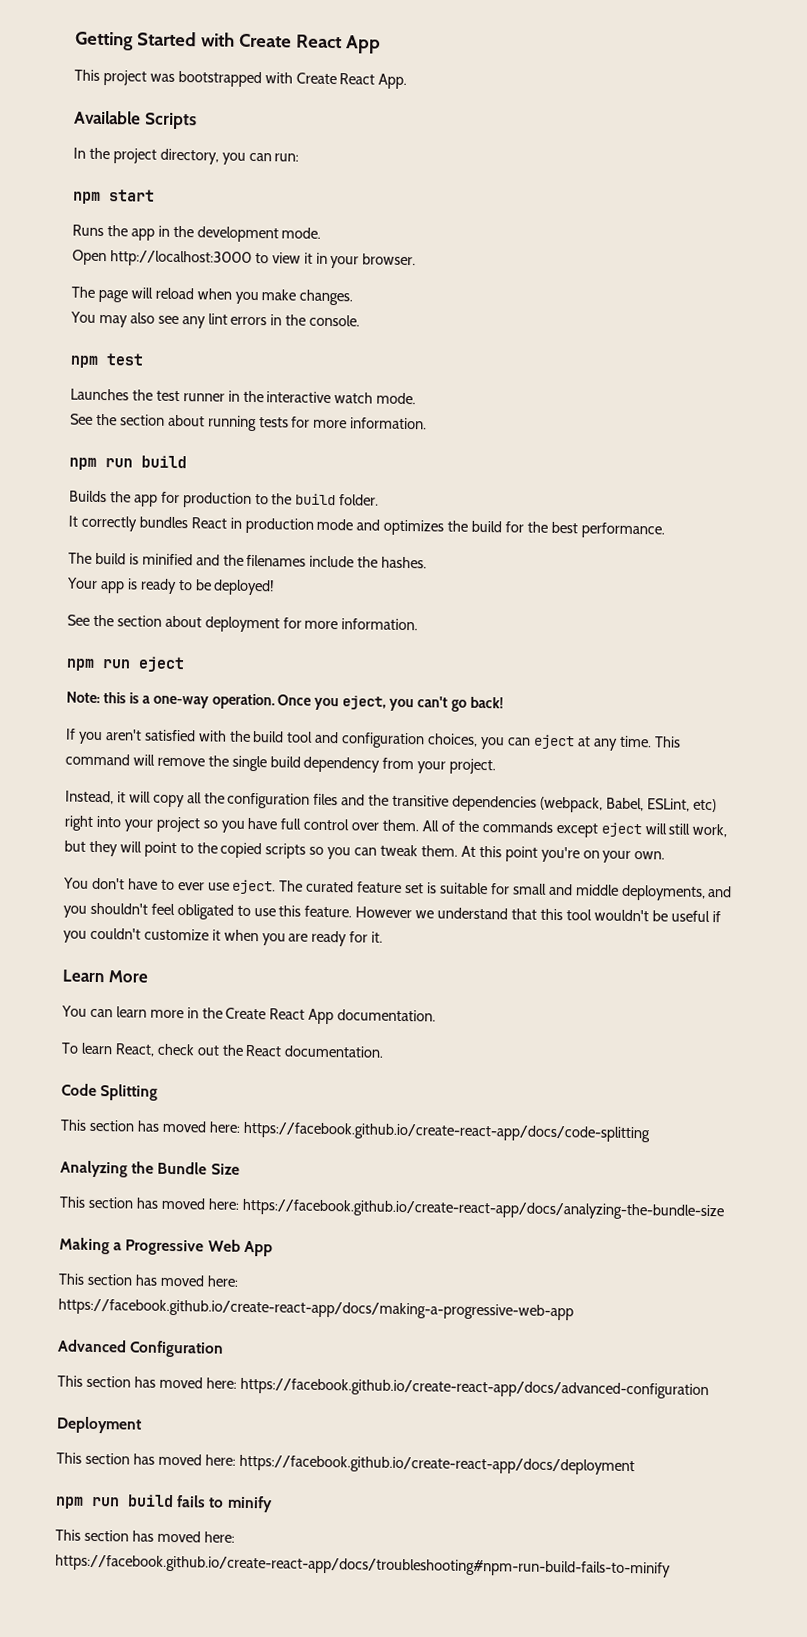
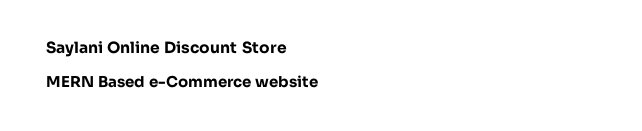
- Getting Started with Create React App
- This project was bootstrapped with Create React App.
- Available Scripts
- In the project directory, you can run:
- npm start
- Runs the app in the development mode.
- Open http://localhost:3000 to view it in your browser.
- The page will reload when you make changes.
- You may also see any lint errors in the console.
- npm test
- Launches the test runner in the interactive watch mode.
- See the section about running tests for more information.
- npm run build
- Builds the app for production to the build folder.
- It correctly bundles React in production mode and optimizes the build for the best performance.
- The build is minified and the filenames include the hashes.
- Your app is ready to be deployed!
- See the section about deployment for more information.
- npm run eject
- Note: this is a one-way operation. Once you eject, you can't go back!
- If you aren't satisfied with the build tool and configuration choices, you can eject at any time. This command will remove the single build dependency from your project.
- Instead, it will copy all the configuration files and the transitive dependencies (webpack, Babel, ESLint, etc) right into your project so you have full control over them. All of the commands except eject will still work, but they will point to the copied scripts so you can tweak them. At this point you're on your own.
- You don't have to ever use eject. The curated feature set is suitable for small and middle deployments, and you shouldn't feel obligated to use this feature. However we understand that this tool wouldn't be useful if you couldn't customize it when you are ready for it.
- Learn More
- You can learn more in the Create React App documentation.
- To learn React, check out the React documentation.
- Code Splitting
- This section has moved here: https://facebook.github.io/create-react-app/docs/code-splitting
- Analyzing the Bundle Size
- This section has moved here: https://facebook.github.io/create-react-app/docs/analyzing-the-bundle-size
- Making a Progressive Web App
- This section has moved here: https://facebook.github.io/create-react-app/docs/making-a-progressive-web-app
- Advanced Configuration
- This section has moved here: https://facebook.github.io/create-react-app/docs/advanced-configuration
- Deployment
- This section has moved here: https://facebook.github.io/create-react-app/docs/deployment
- npm run build fails to minify
- This section has moved here: https://facebook.github.io/create-react-app/docs/troubleshooting#npm-run-build-fails-to-minify
+ Saylani Online Discount Store
+ MERN Based e-Commerce website

